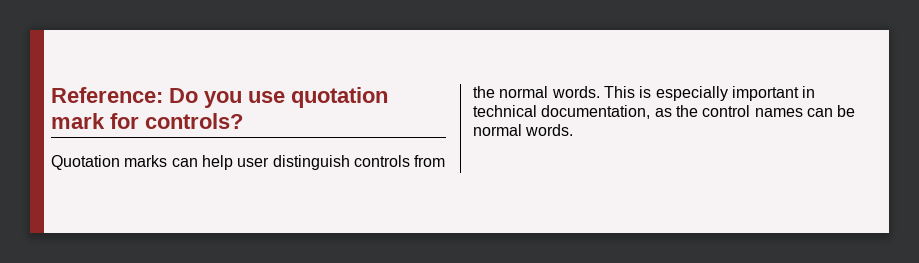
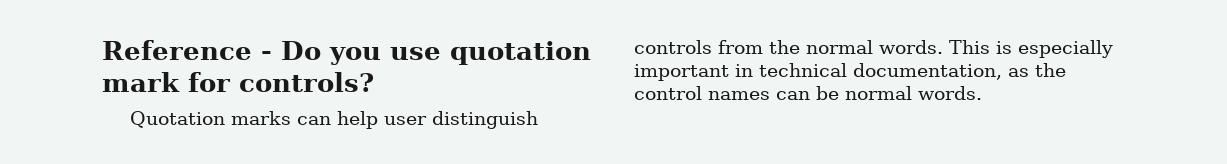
- Reference: Do you use quotation mark for controls?
+ Reference - Do you use quotation mark for controls?

